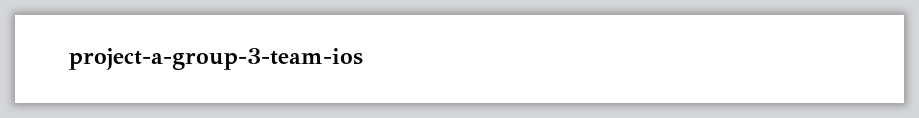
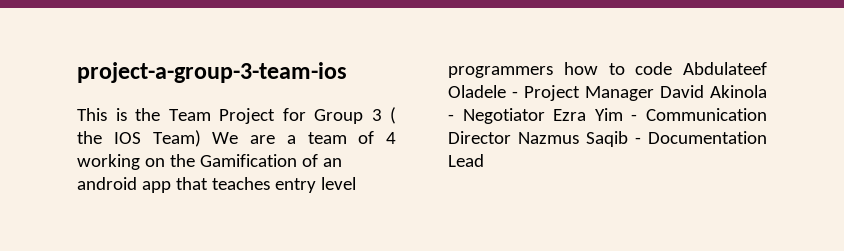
+ This is the Team Project for Group 3 ( the IOS Team) We are a team of 4 working on the Gamification of an android app that teaches entry level programmers how to code Abdulateef Oladele - Project Manager David Akinola - Negotiator Ezra Yim - Communication Director Nazmus Saqib - Documentation Lead

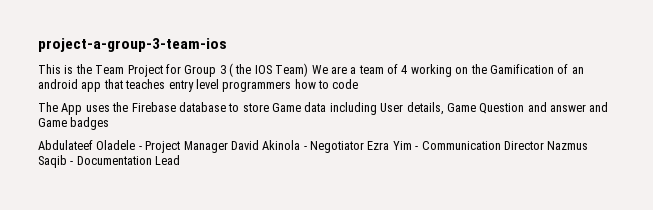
- This is the Team Project for Group 3 ( the IOS Team) We are a team of 4 working on the Gamification of an android app that teaches entry level programmers how to code Abdulateef Oladele - Project Manager David Akinola - Negotiator Ezra Yim - Communication Director Nazmus Saqib - Documentation Lead
+ This is the Team Project for Group 3 ( the IOS Team) We are a team of 4 working on the Gamification of an android app that teaches entry level programmers how to code
+ The App uses the Firebase database to store Game data including User details, Game Question and answer and Game badges
+ Abdulateef Oladele - Project Manager David Akinola - Negotiator Ezra Yim - Communication Director Nazmus Saqib - Documentation Lead

